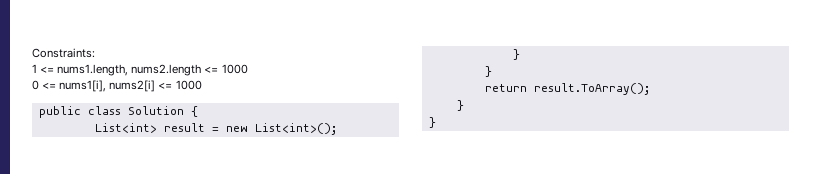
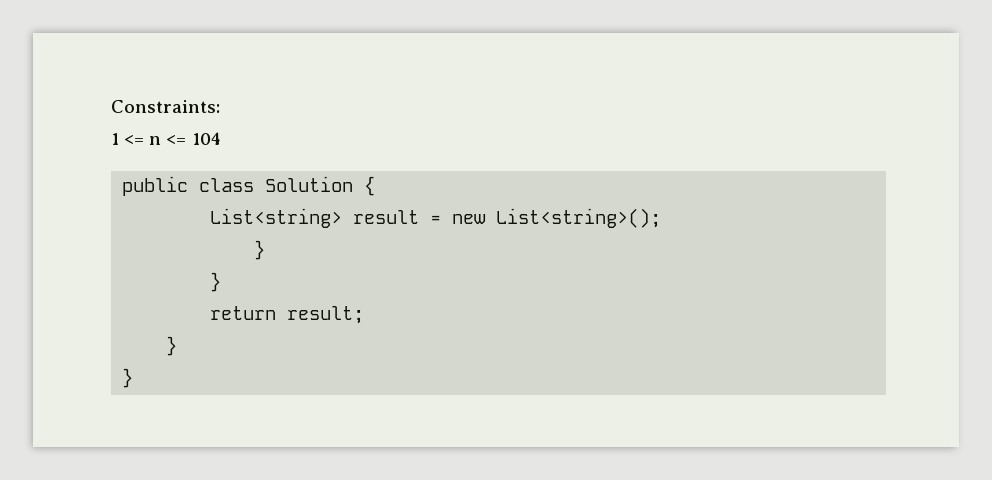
- 1 <= nums1.length, nums2.length <= 1000
- 0 <= nums1[i], nums2[i] <= 1000
+ 1 <= n <= 104
- List<int> result = new List<int>();
+ List<string> result = new List<string>();
- return result.ToArray();
+ return result;

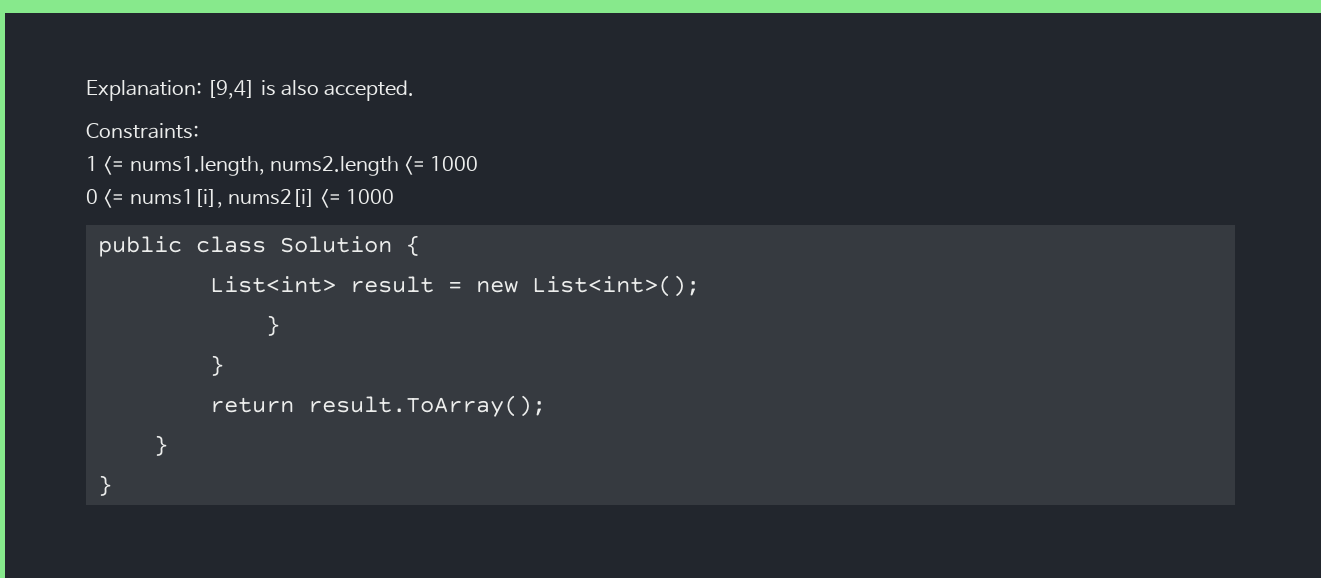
+ Explanation: [9,4] is also accepted.
  Constraints:
- 1 <= n <= 104
+ 1 <= nums1.length, nums2.length <= 1000
+ 0 <= nums1[i], nums2[i] <= 1000
- List<string> result = new List<string>();
+ List<int> result = new List<int>();
- return result;
+ return result.ToArray();

